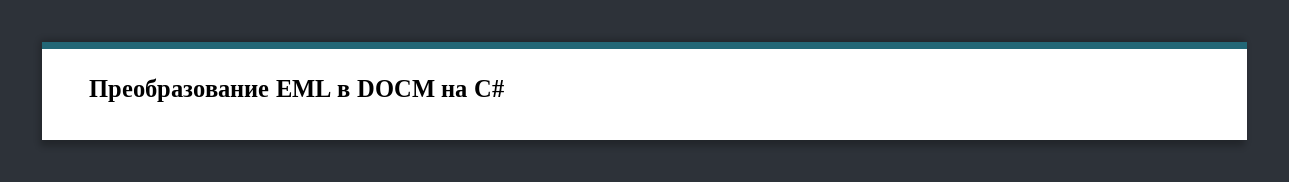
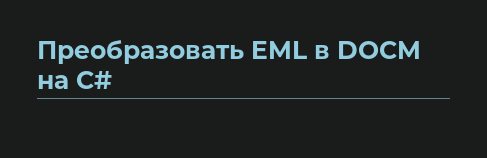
- Преобразование EML в DOCM на C#
+ Преобразовать EML в DOCM на C#

